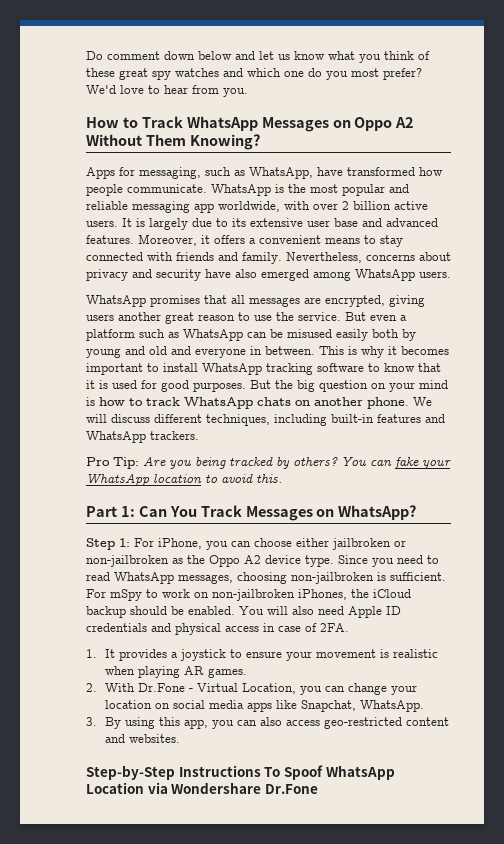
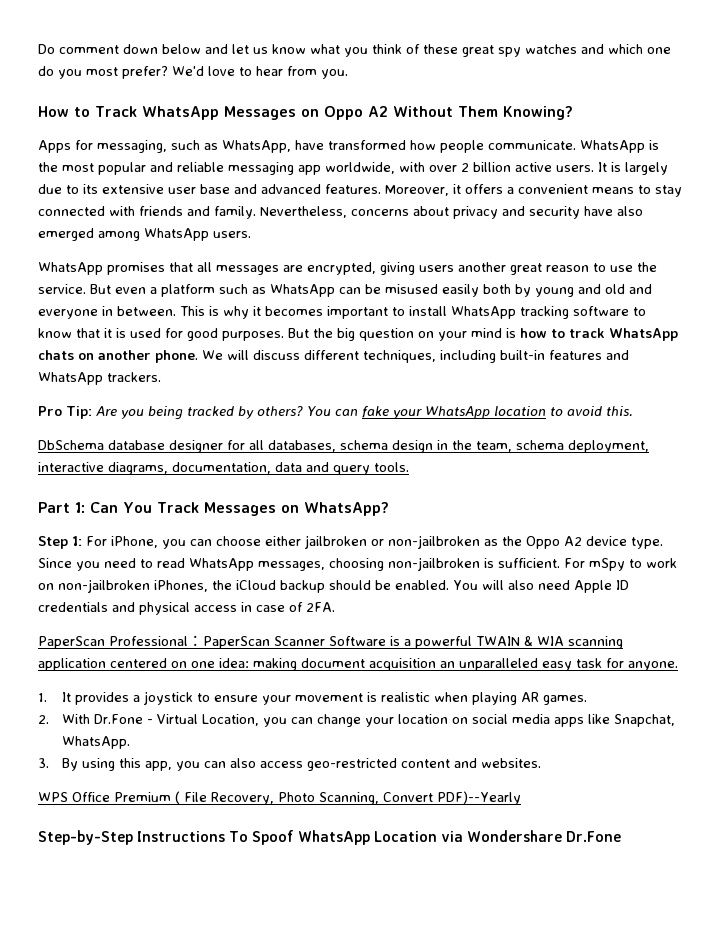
+ DbSchema database designer for all databases, schema design in the team, schema deployment, interactive diagrams, documentation, data and query tools.
+ PaperScan Professional：PaperScan Scanner Software is a powerful TWAIN & WIA scanning application centered on one idea: making document acquisition an unparalleled easy task for anyone.
+ WPS Office Premium ( File Recovery, Photo Scanning, Convert PDF)--Yearly

